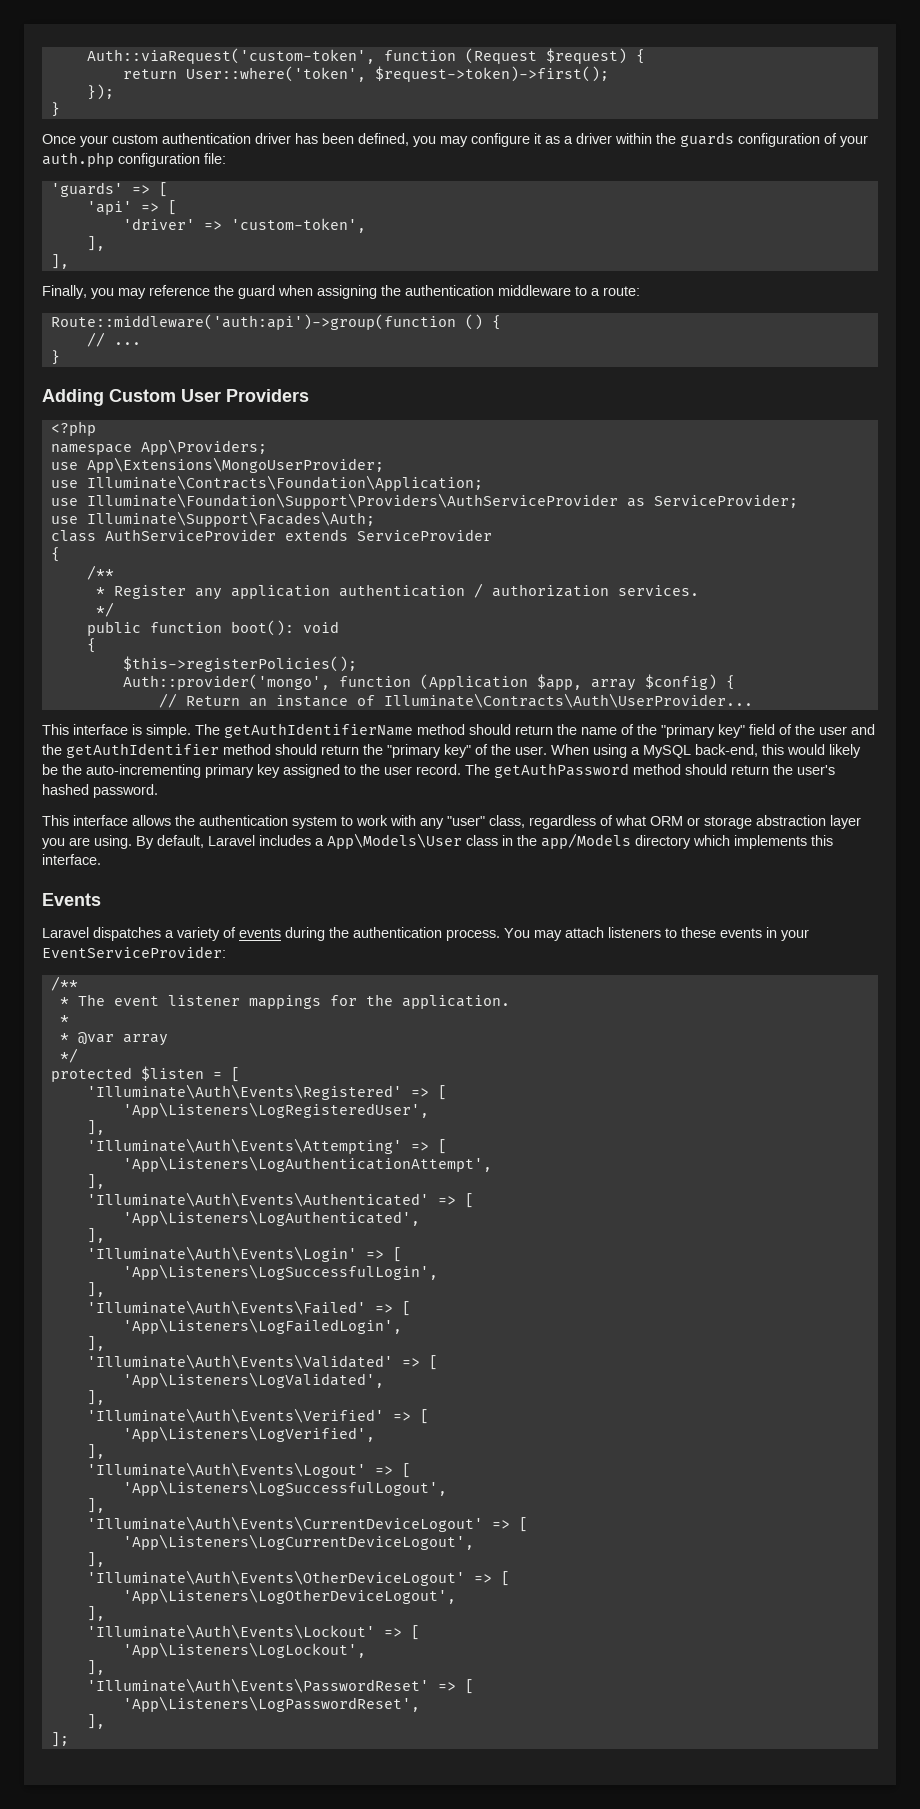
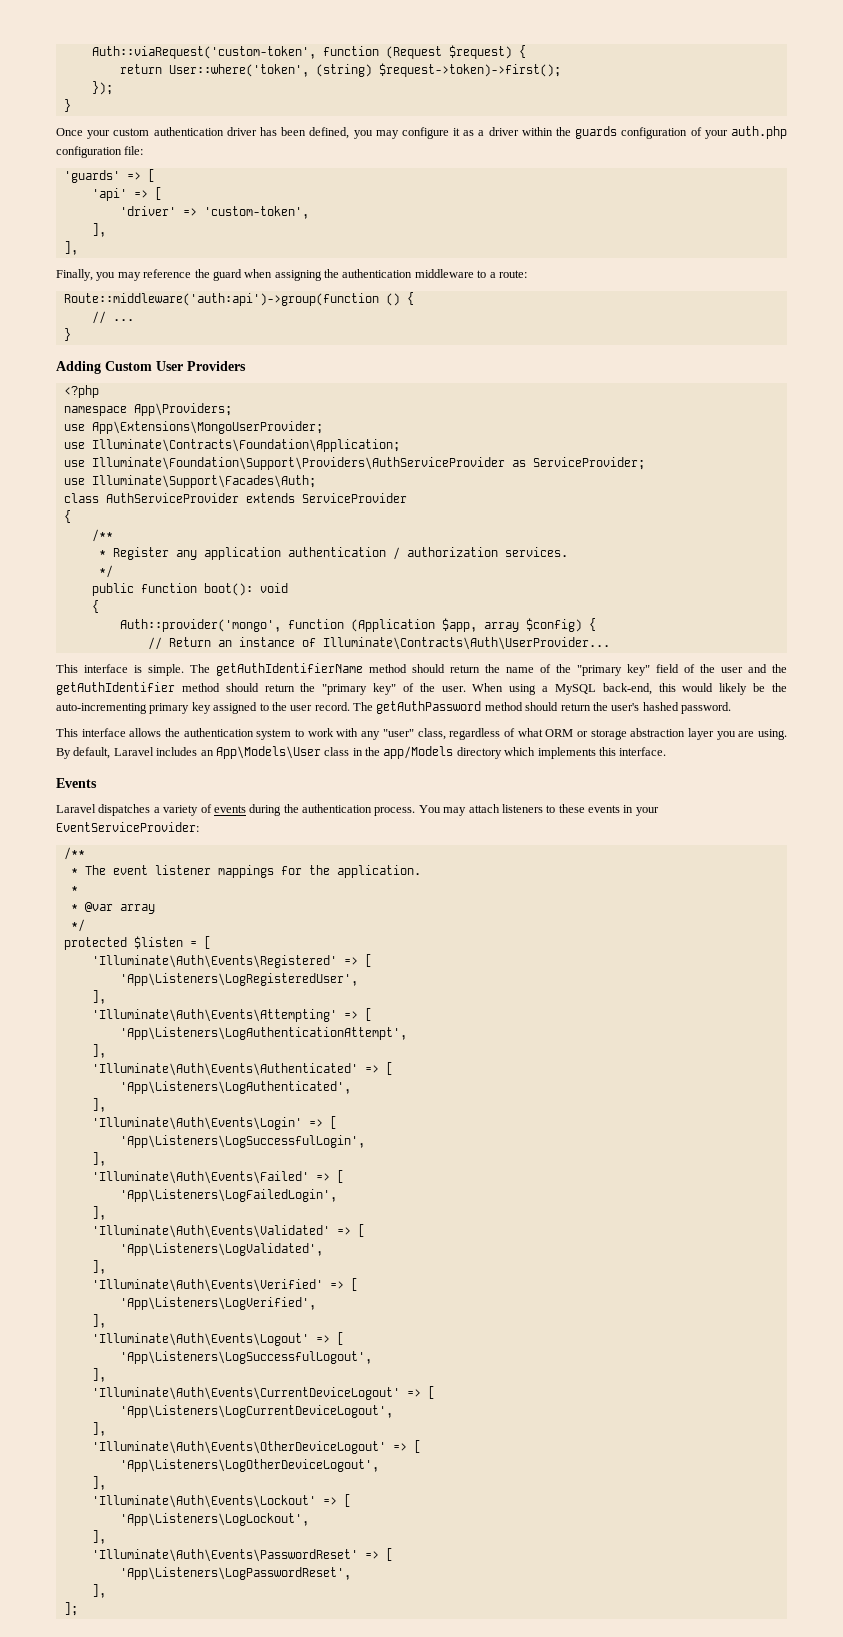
- return User::where('token', $request->token)->first();
+ return User::where('token', (string) $request->token)->first();
- $this->registerPolicies();
- By default, Laravel includes a App\Models\User class in the app/Models directory which implements this interface.
+ By default, Laravel includes an App\Models\User class in the app/Models directory which implements this interface.

